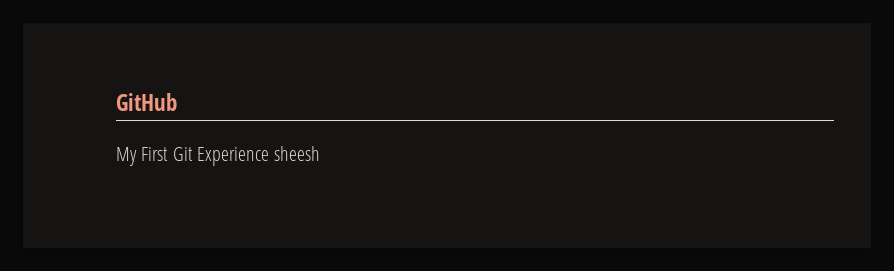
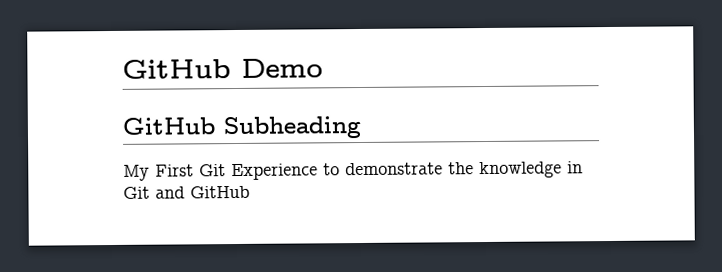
- GitHub
+ GitHub Demo
+ GitHub Subheading
- My First Git Experience sheesh
+ My First Git Experience to demonstrate the knowledge in Git and GitHub

